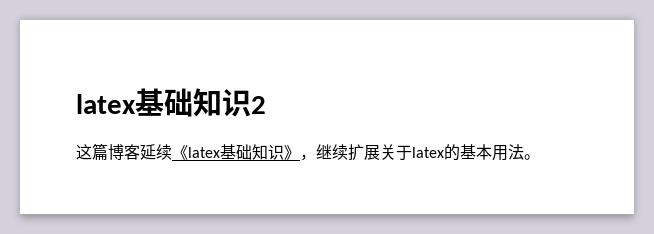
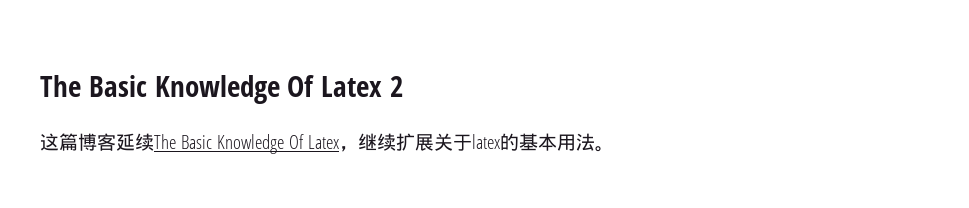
- latex基础知识2
+ The Basic Knowledge Of Latex 2
- 这篇博客延续《latex基础知识》，继续扩展关于latex的基本用法。
+ 这篇博客延续The Basic Knowledge Of Latex，继续扩展关于latex的基本用法。

